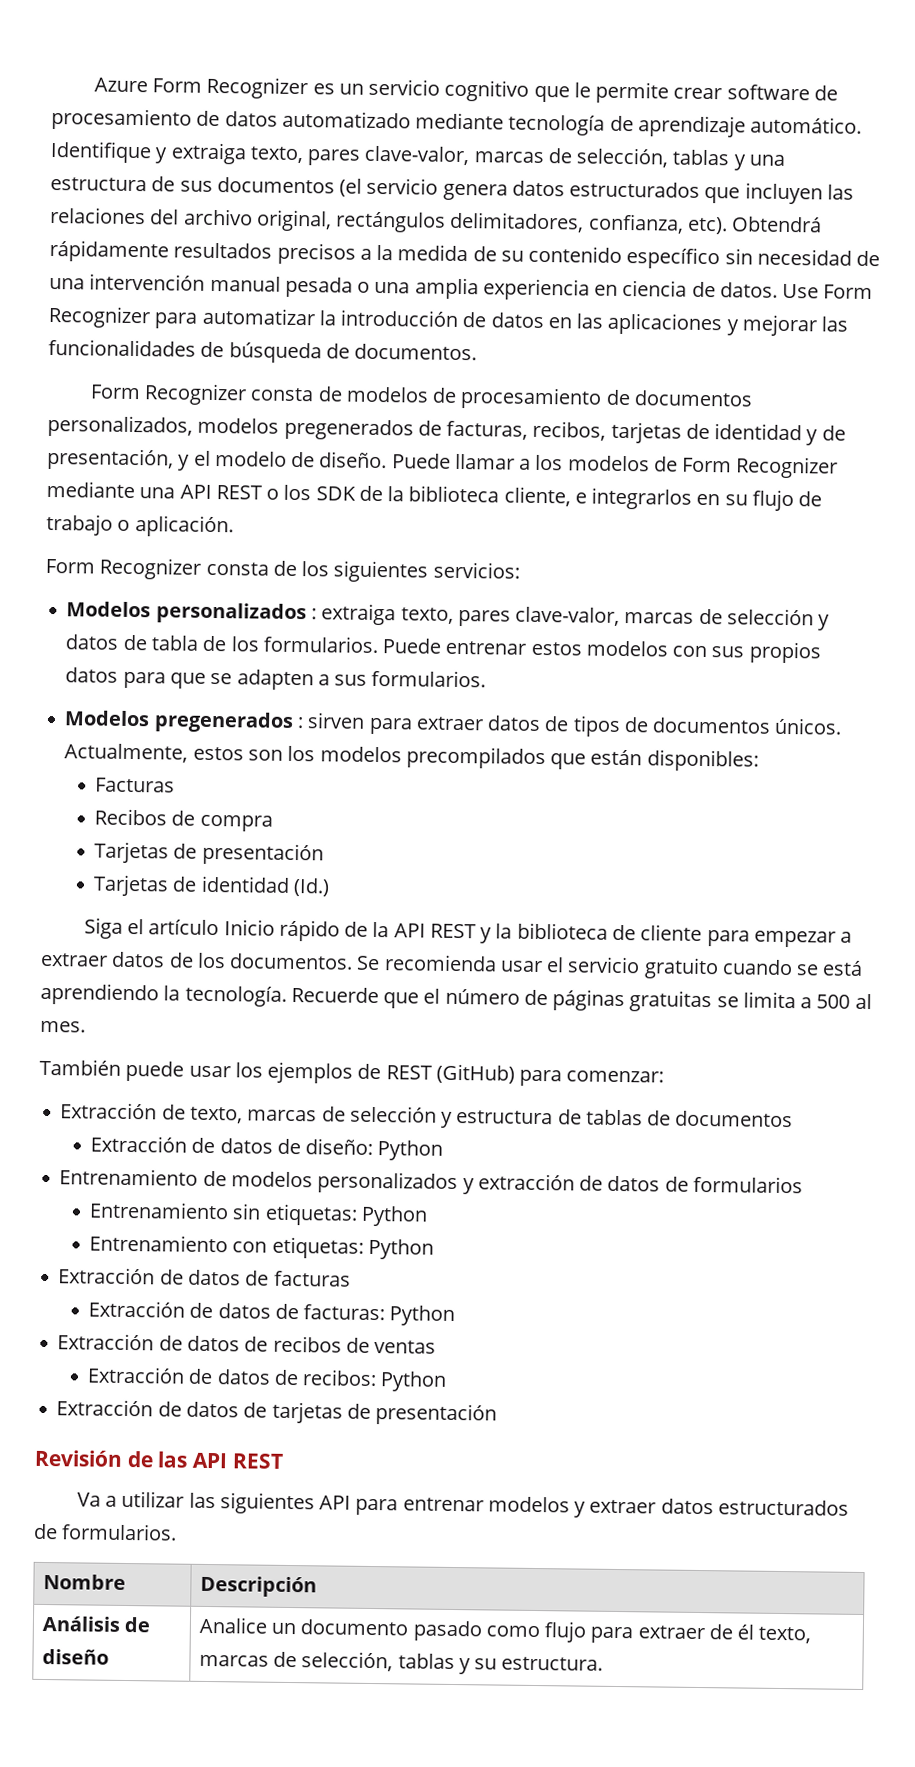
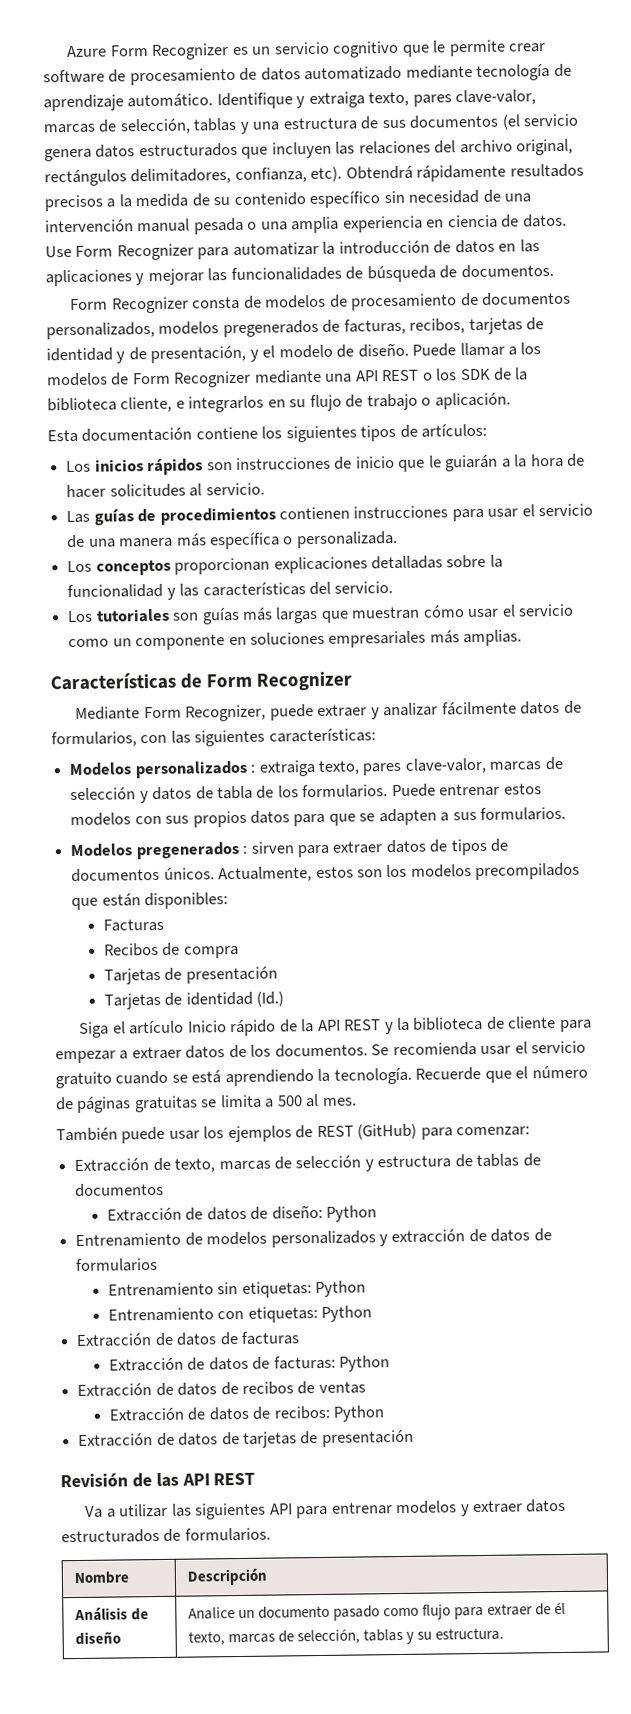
- Form Recognizer consta de los siguientes servicios:
+ Esta documentación contiene los siguientes tipos de artículos:
+ Los inicios rápidos son instrucciones de inicio que le guiarán a la hora de hacer solicitudes al servicio.
+ Las guías de procedimientos contienen instrucciones para usar el servicio de una manera más específica o personalizada.
+ Los conceptos proporcionan explicaciones detalladas sobre la funcionalidad y las características del servicio.
+ Los tutoriales son guías más largas que muestran cómo usar el servicio como un componente en soluciones empresariales más amplias.
+ Características de Form Recognizer
+ Mediante Form Recognizer, puede extraer y analizar fácilmente datos de formularios, con las siguientes características:

